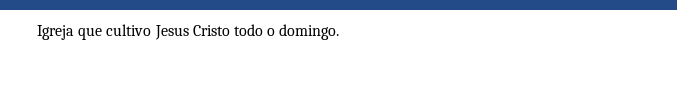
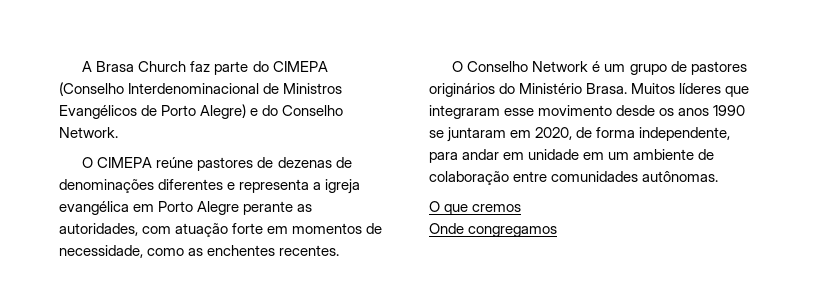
- Igreja que cultivo Jesus Cristo todo o domingo.
+ A Brasa Church faz parte do CIMEPA (Conselho Interdenominacional de Ministros Evangélicos de Porto Alegre) e do Conselho Network.
+ O CIMEPA reúne pastores de dezenas de denominações diferentes e representa a igreja evangélica em Porto Alegre perante as autoridades, com atuação forte em momentos de necessidade, como as enchentes recentes.
+ O Conselho Network é um grupo de pastores originários do Ministério Brasa. Muitos líderes que integraram esse movimento desde os anos 1990 se juntaram em 2020, de forma independente, para andar em unidade em um ambiente de colaboração entre comunidades autônomas.
+ O que cremos
+ Onde congregamos

